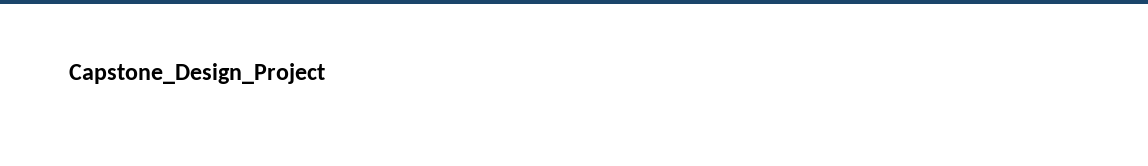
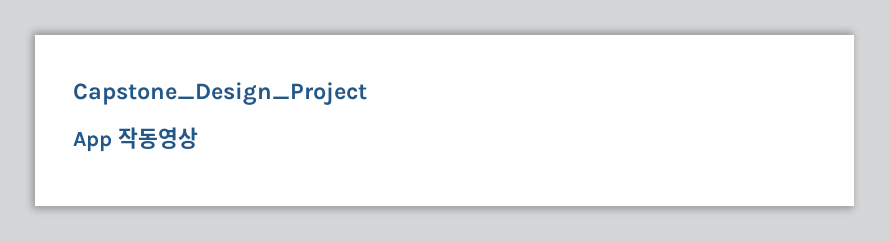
+ App 작동영상

